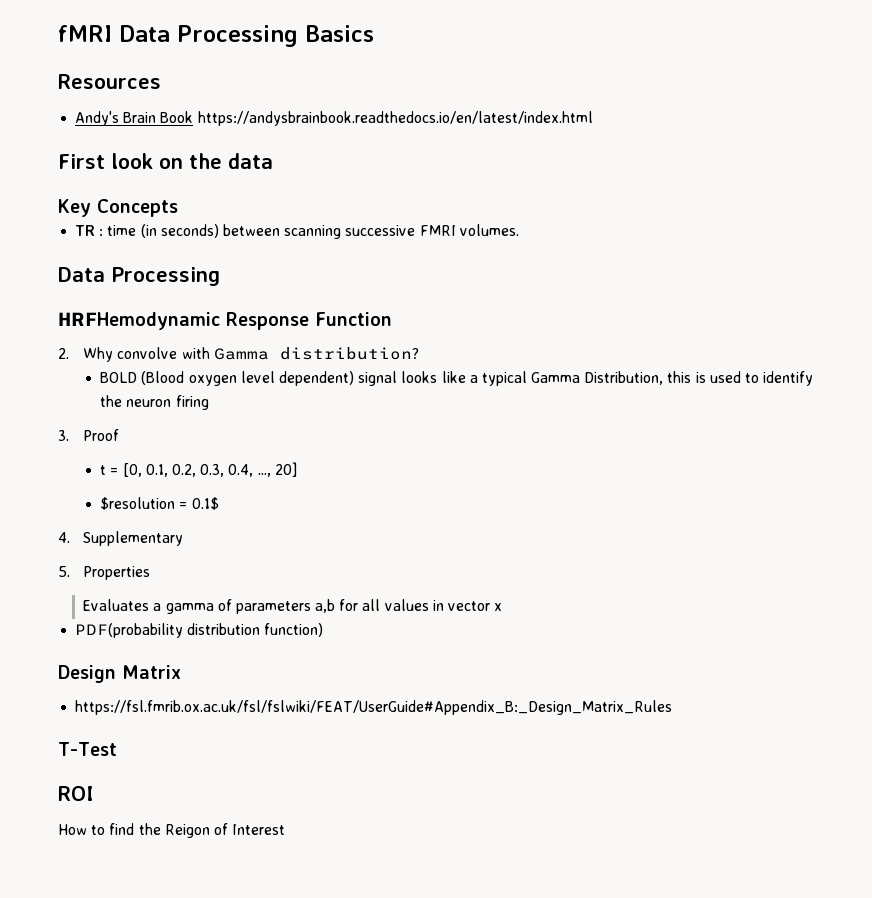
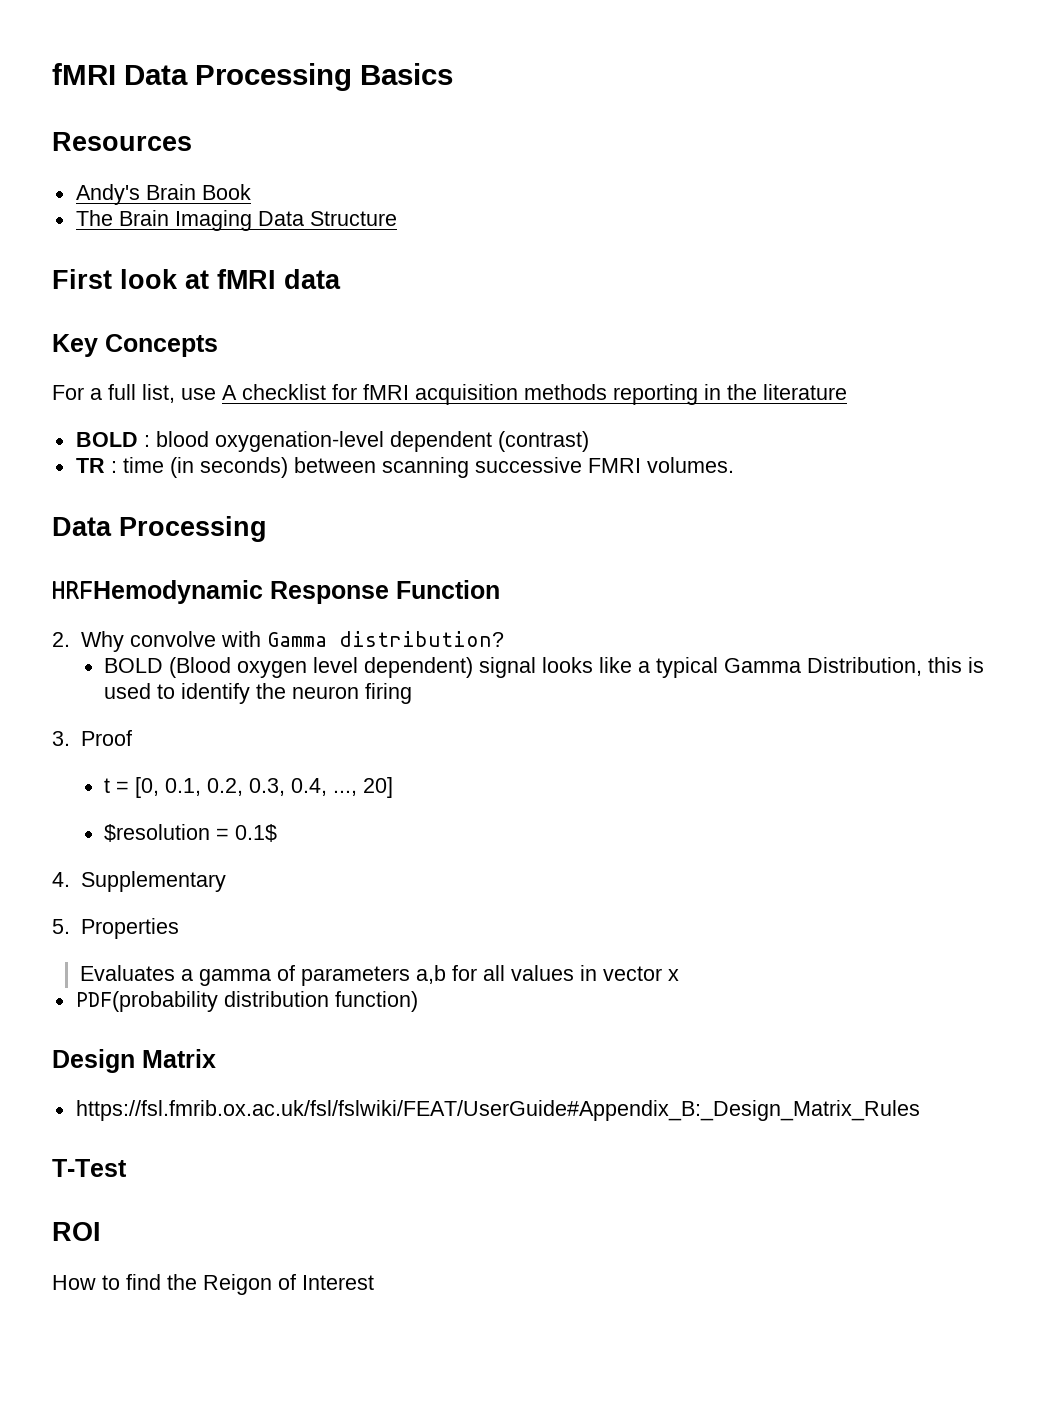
- Andy's Brain Book https://andysbrainbook.readthedocs.io/en/latest/index.html
+ Andy's Brain Book
+ The Brain Imaging Data Structure
- First look on the data
+ First look at fMRI data
+ For a full list, use A checklist for fMRI acquisition methods reporting in the literature
+ BOLD : blood oxygenation-level dependent (contrast)

